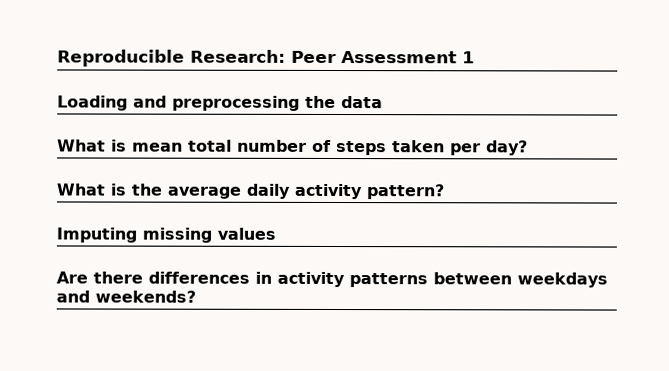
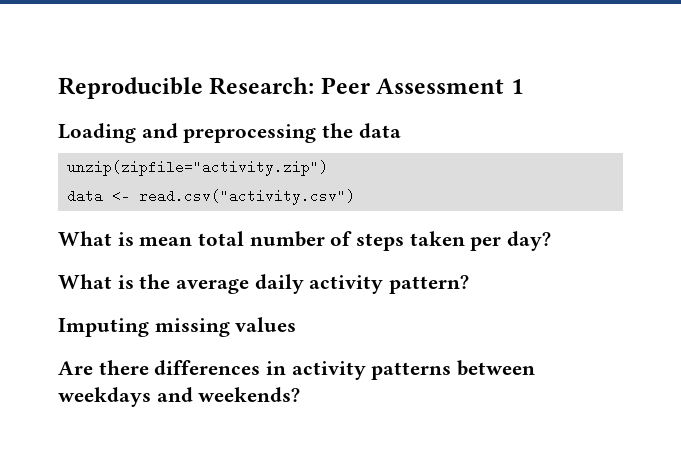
+ unzip(zipfile="activity.zip")
+ data <- read.csv("activity.csv")

